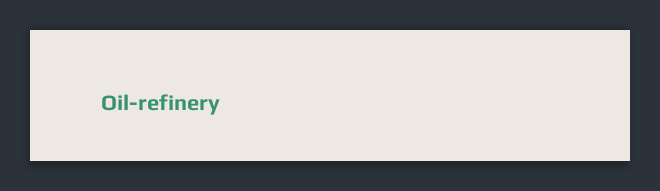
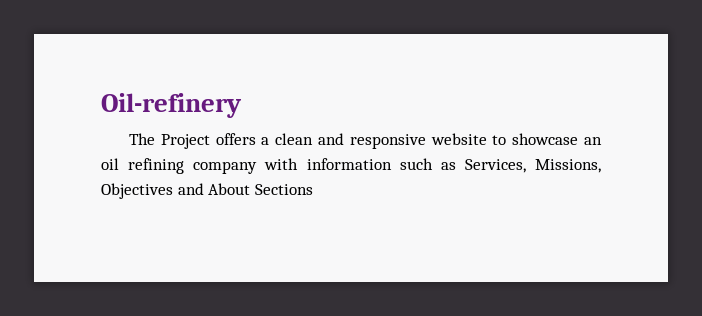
+ The Project offers a clean and responsive website to showcase an oil refining company with information such as Services, Missions, Objectives and About Sections

